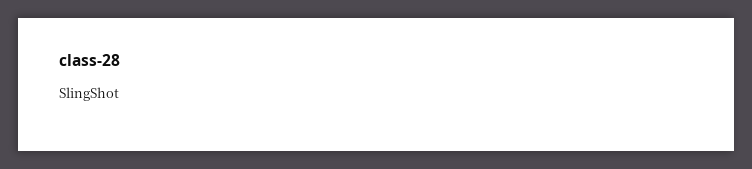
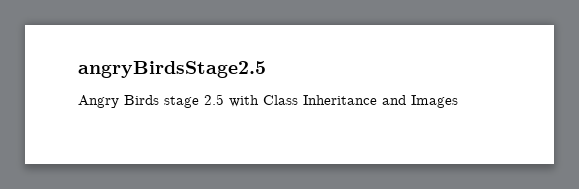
- class-28
- SlingShot
+ angryBirdsStage2.5
+ Angry Birds stage 2.5 with Class Inheritance and Images

